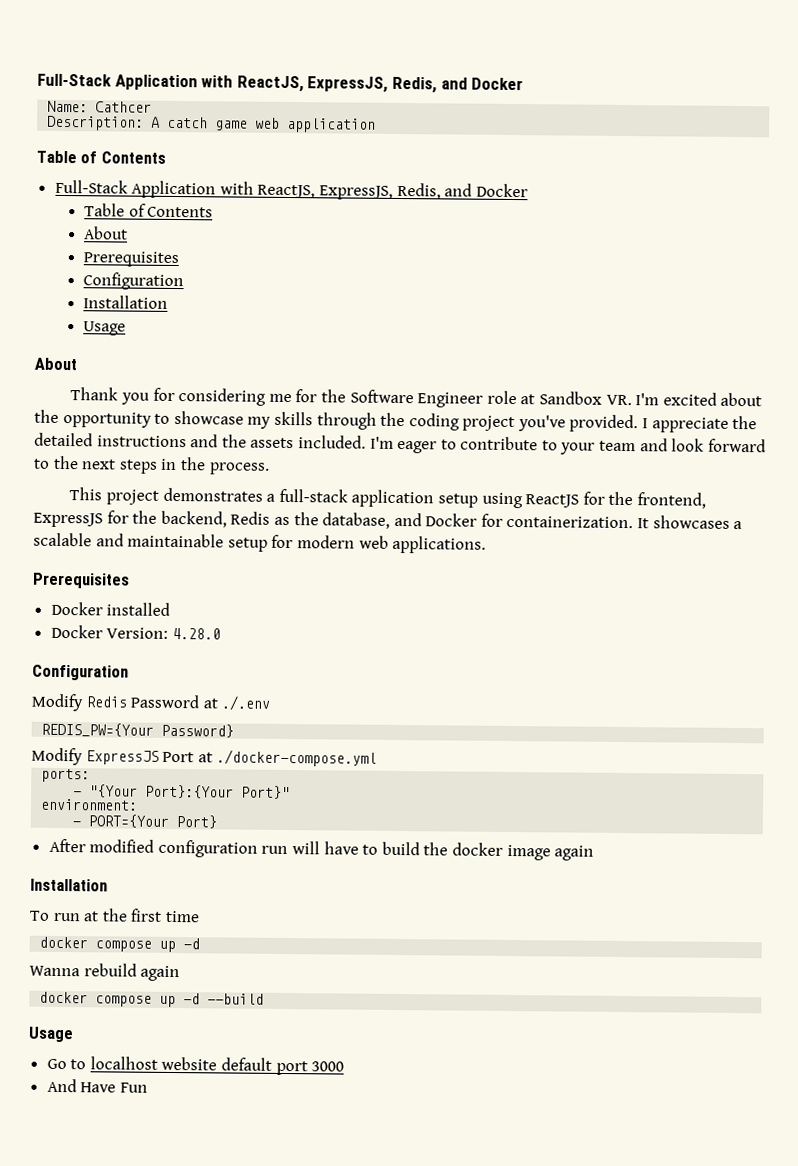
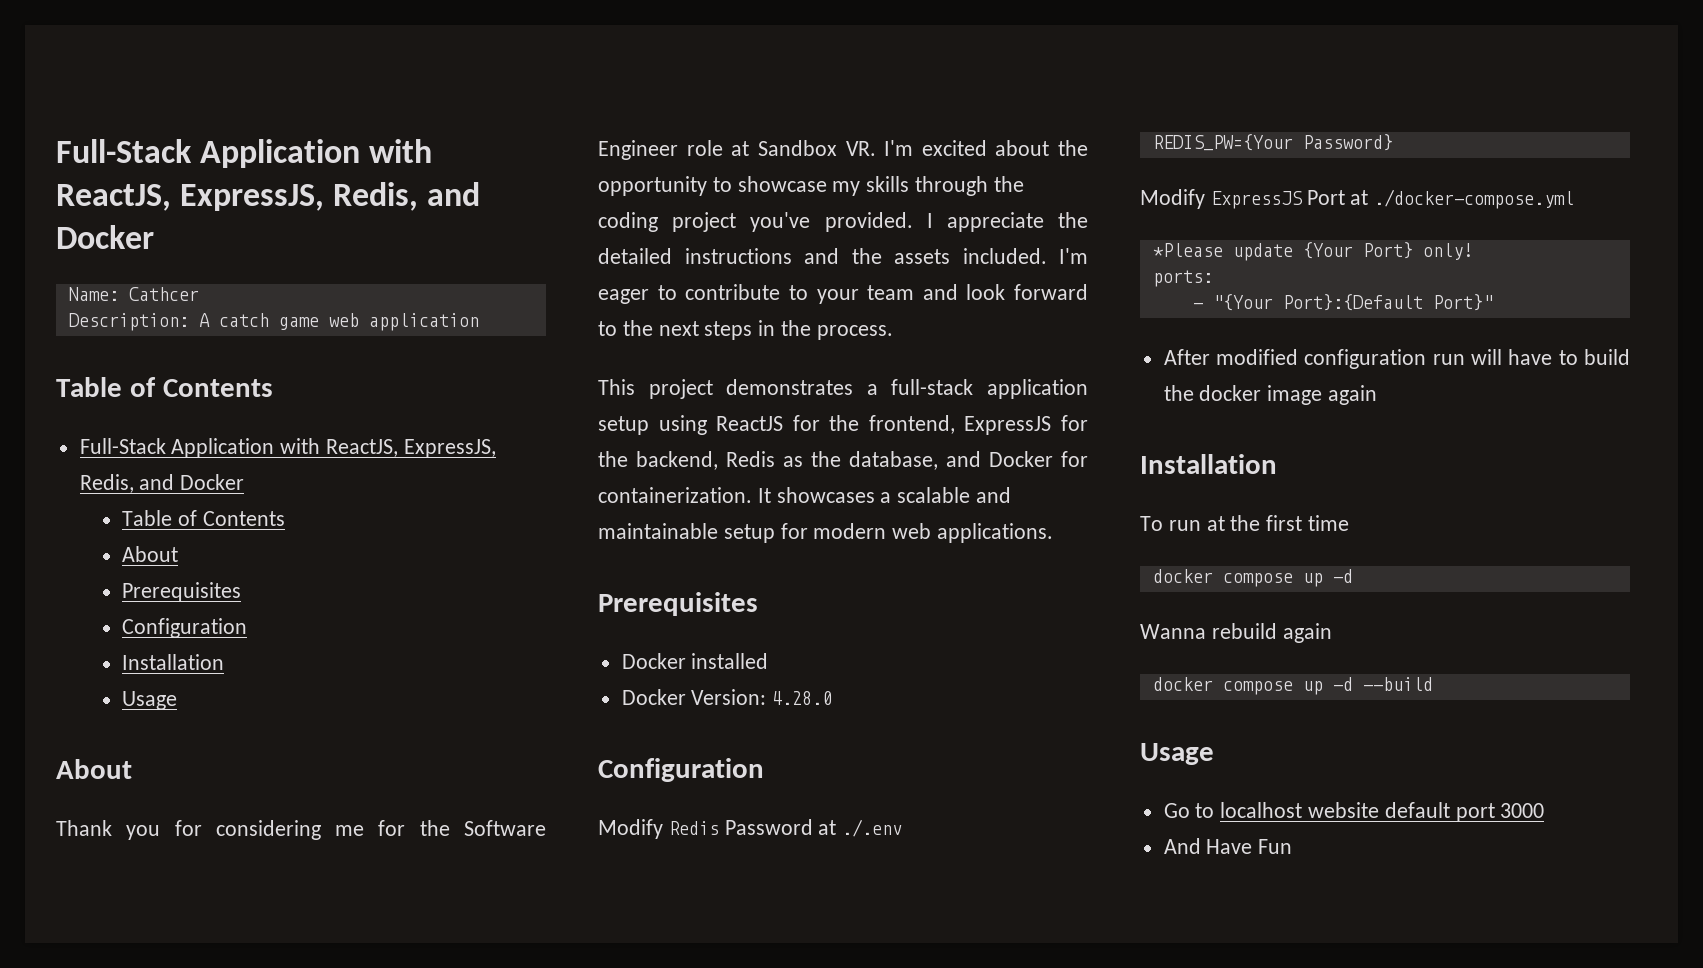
+ *Please update {Your Port} only!
- - "{Your Port}:{Your Port}"
+ - "{Your Port}:{Default Port}"
- environment:
- - PORT={Your Port}

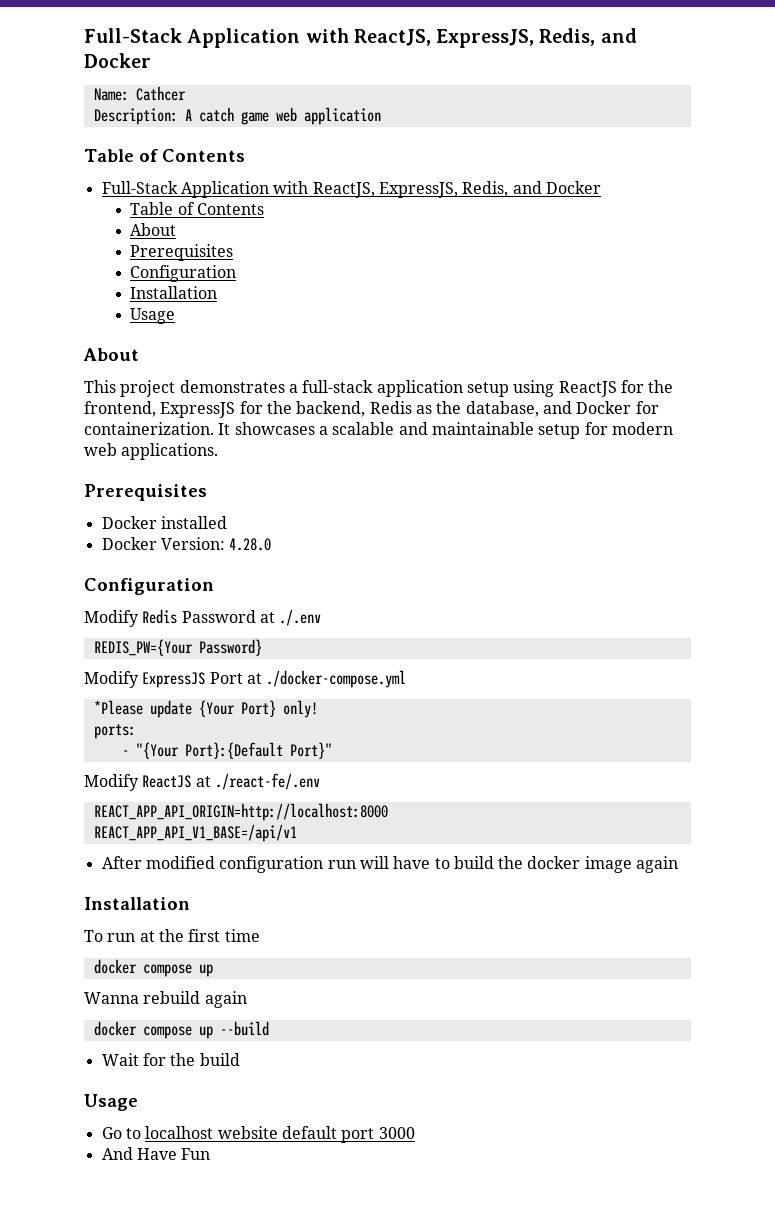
- Thank you for considering me for the Software Engineer role at Sandbox VR. I'm excited about the opportunity to showcase my skills through the coding project you've provided. I appreciate the detailed instructions and the assets included. I'm eager to contribute to your team and look forward to the next steps in the process.
+ Modify ReactJS at ./react-fe/.env
+ REACT_APP_API_ORIGIN=http://localhost:8000
+ REACT_APP_API_V1_BASE=/api/v1
  To run at the first time
- docker compose up -d
+ docker compose up
- docker compose up -d --build
+ docker compose up --build
+ Wait for the build

